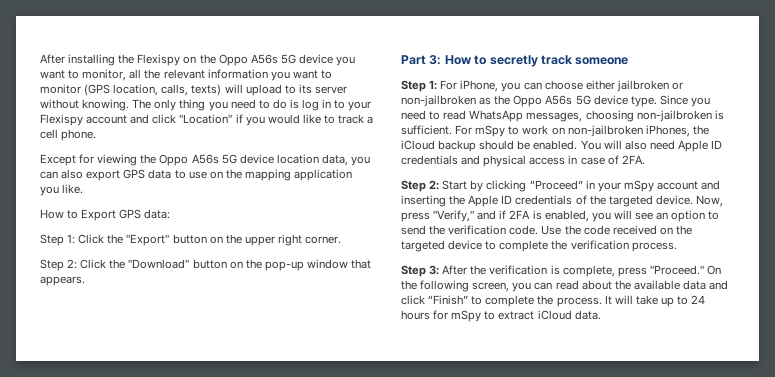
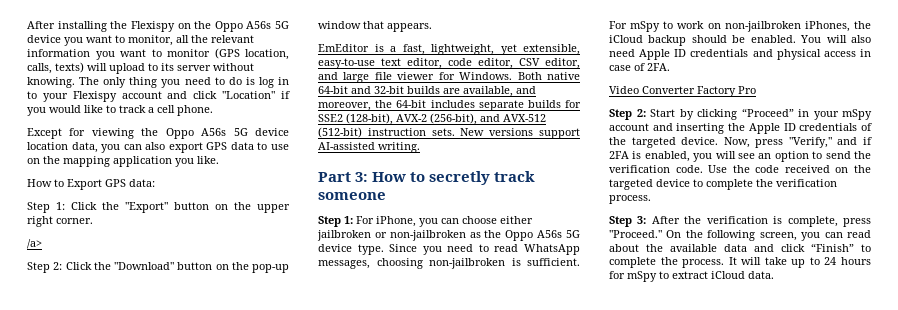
+ /a>
+ EmEditor is a fast, lightweight, yet extensible, easy-to-use text editor, code editor, CSV editor, and large file viewer for Windows. Both native 64-bit and 32-bit builds are available, and moreover, the 64-bit includes separate builds for SSE2 (128-bit), AVX-2 (256-bit), and AVX-512 (512-bit) instruction sets. New versions support AI-assisted writing.
+ Video Converter Factory Pro

